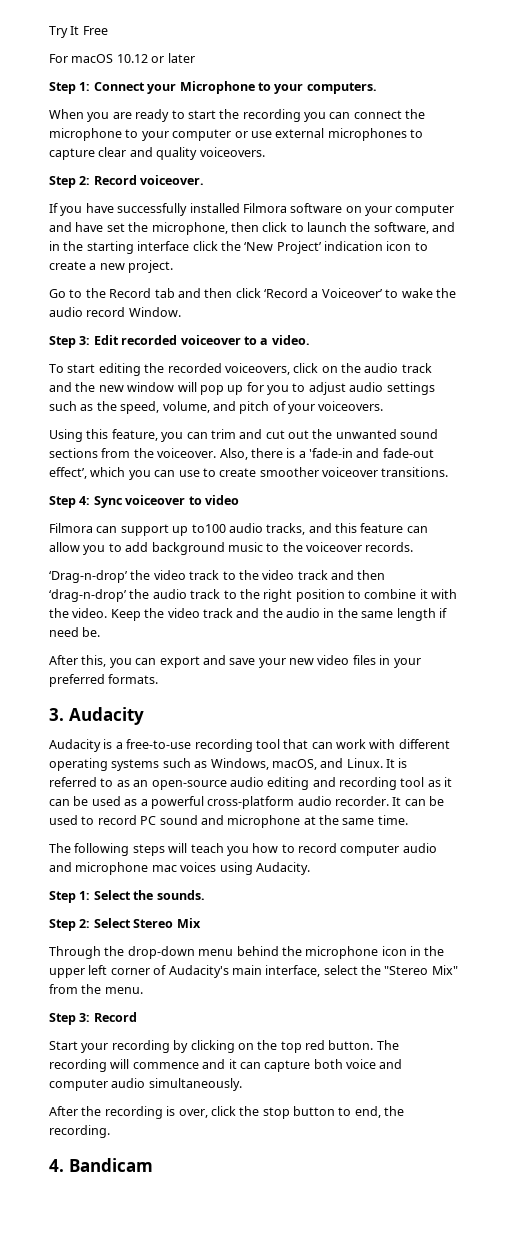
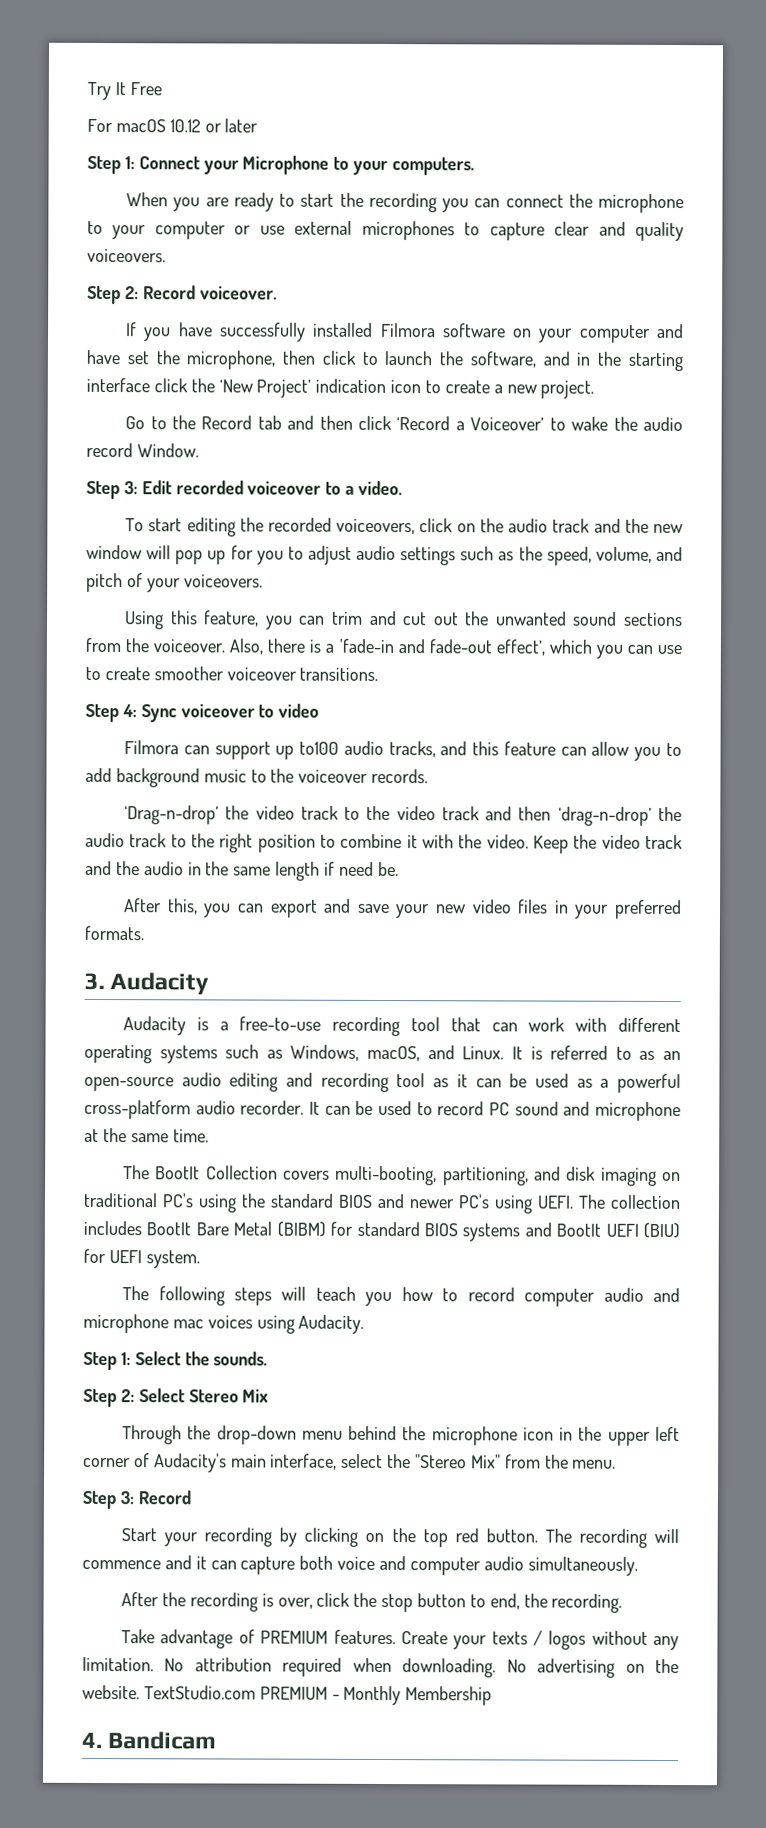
+ The BootIt Collection covers multi-booting, partitioning, and disk imaging on traditional PC's using the standard BIOS and newer PC's using UEFI. The collection includes BootIt Bare Metal (BIBM) for standard BIOS systems and BootIt UEFI (BIU) for UEFI system.
+ Take advantage of PREMIUM features. Create your texts / logos without any limitation. No attribution required when downloading. No advertising on the website. TextStudio.com PREMIUM - Monthly Membership

